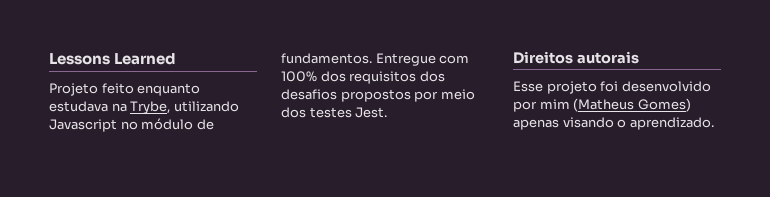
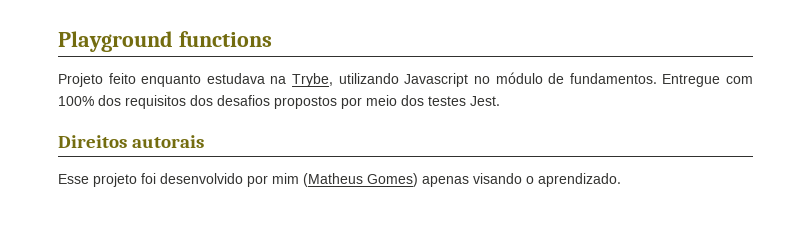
- Lessons Learned
+ Playground functions

